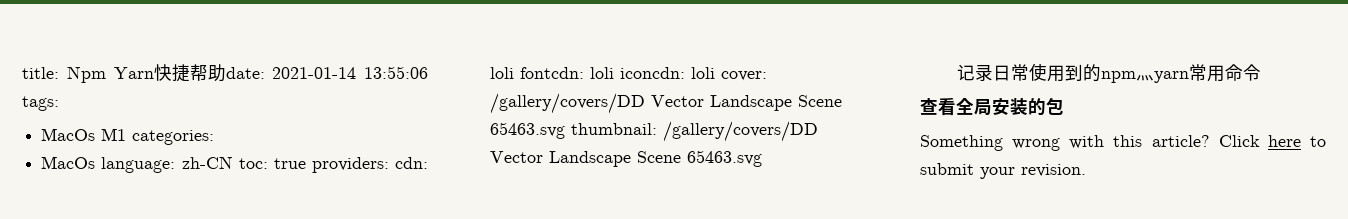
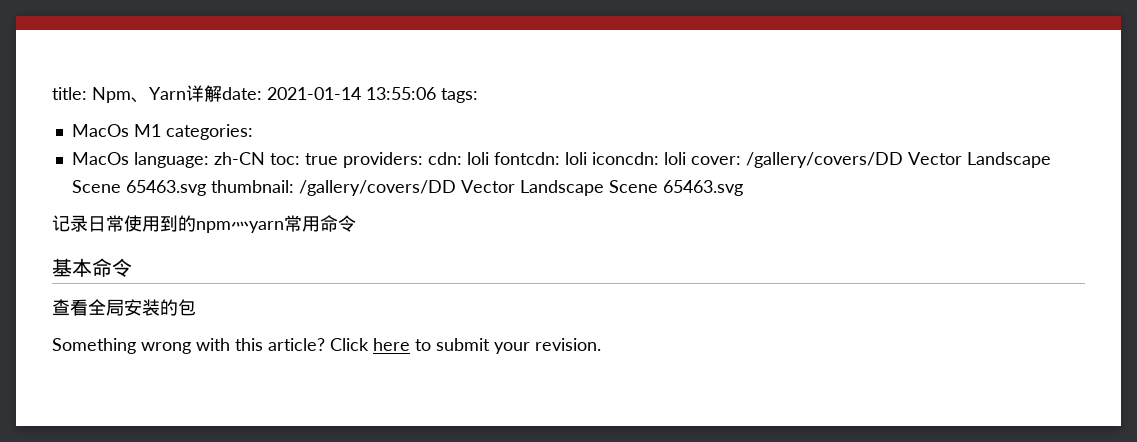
- title: Npm Yarn快捷帮助date: 2021-01-14 13:55:06 tags:
+ title: Npm、Yarn详解date: 2021-01-14 13:55:06 tags:
+ 基本命令

